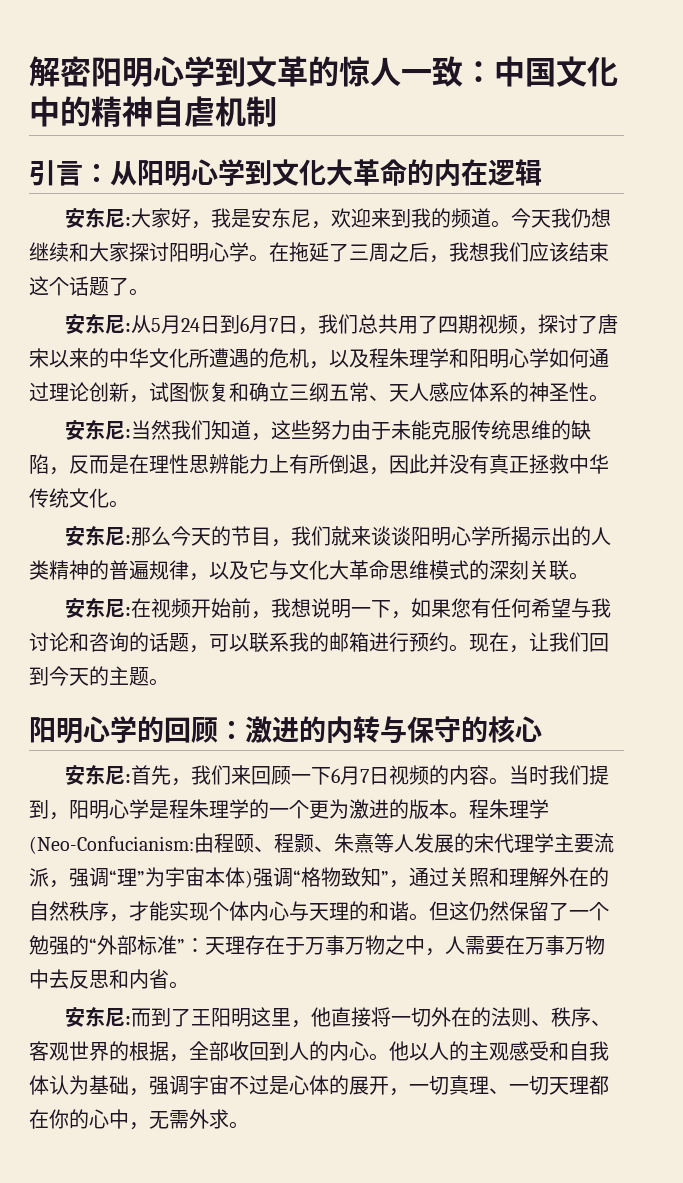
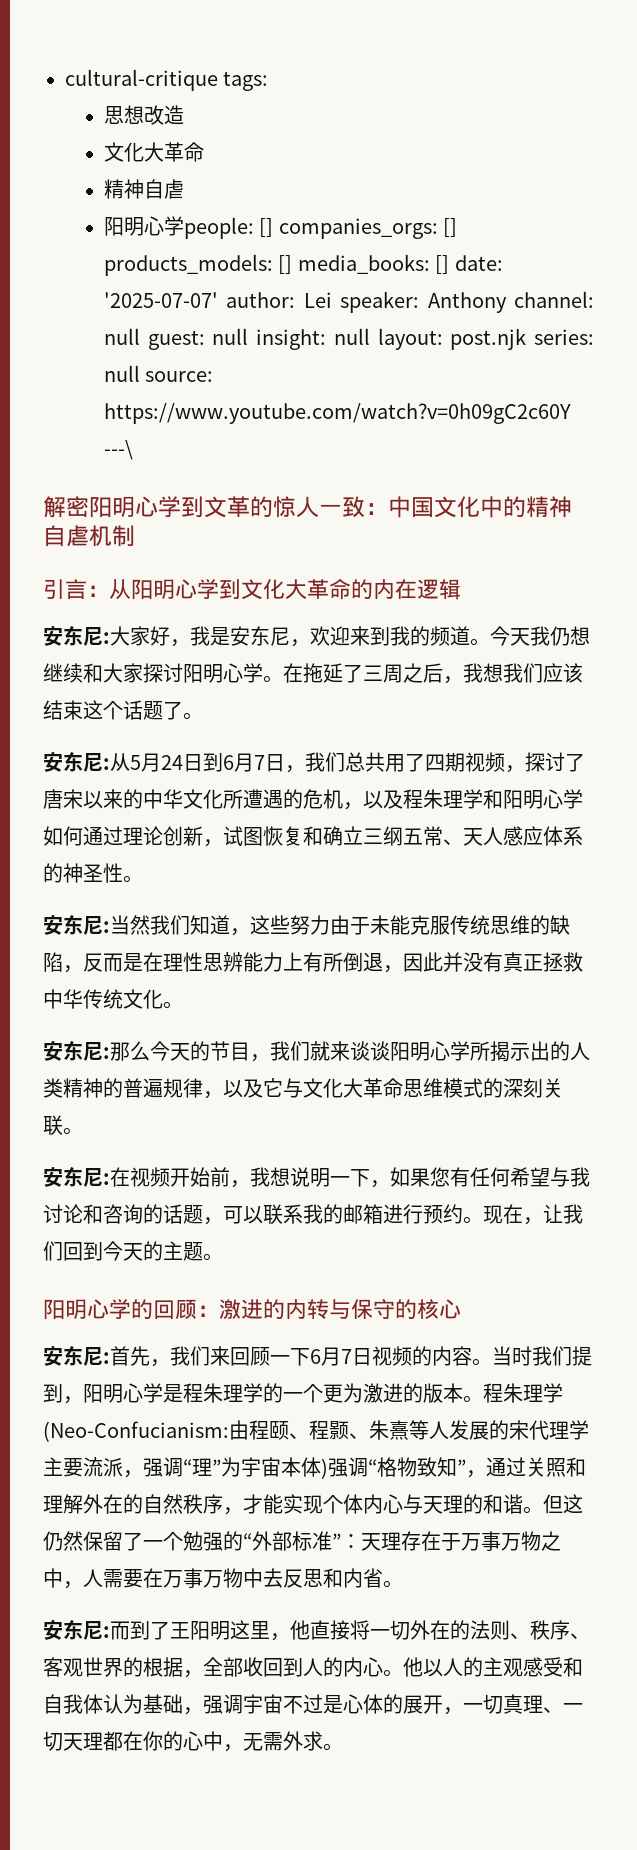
+ cultural-critique tags:
+ 思想改造
+ 文化大革命
+ 精神自虐
+ 阳明心学people: [] companies_orgs: [] products_models: [] media_books: [] date: '2025-07-07' author: Lei speaker: Anthony channel: null guest: null insight: null layout: post.njk series: null source: https://www.youtube.com/watch?v=0h09gC2c60Y ---\

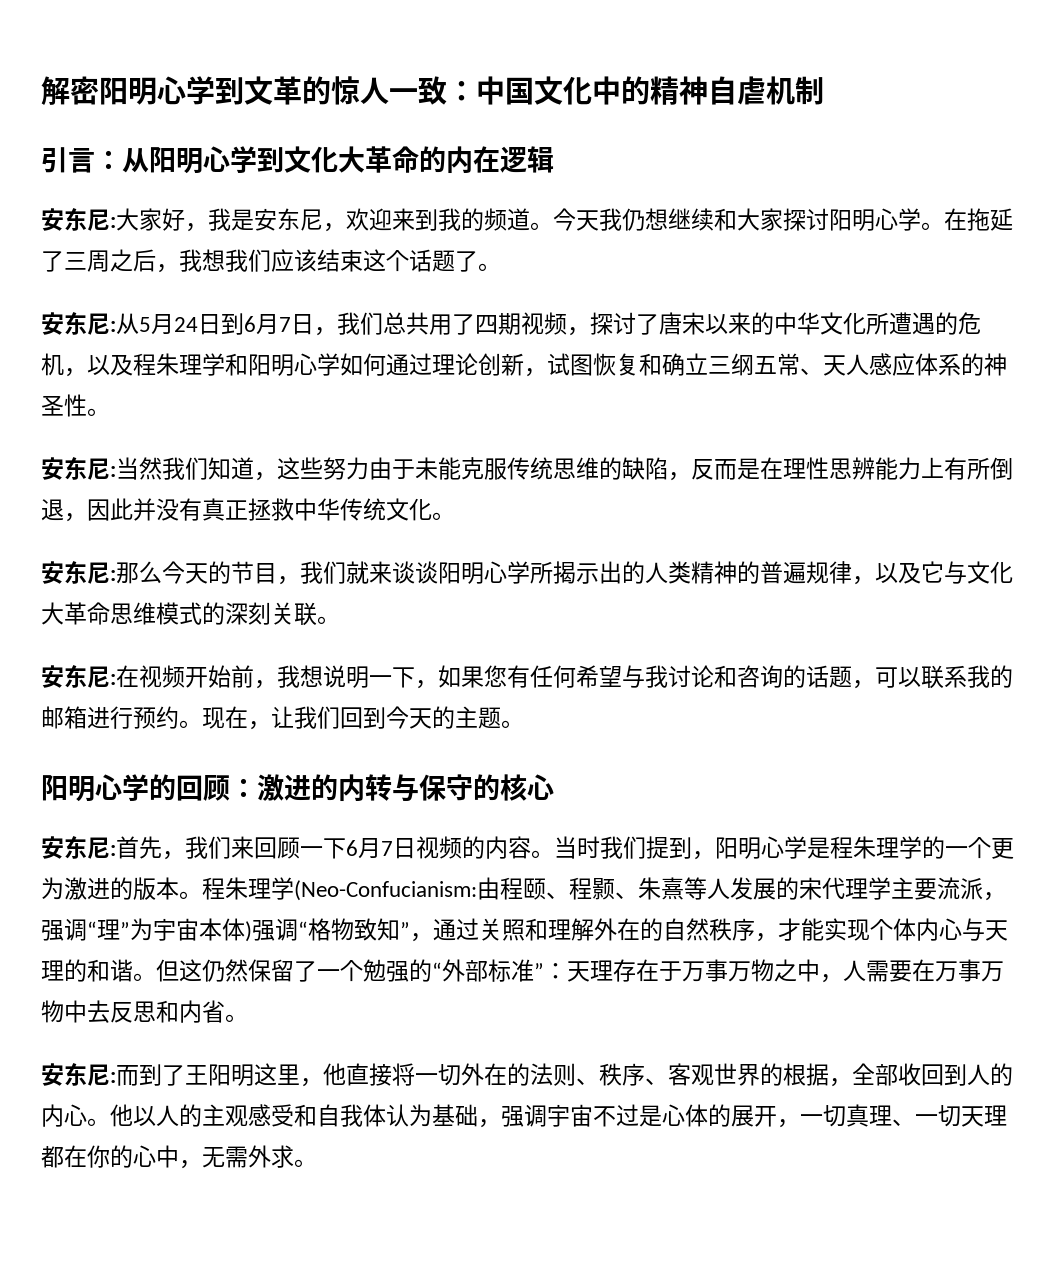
- cultural-critique tags:
- 思想改造
- 文化大革命
- 精神自虐
- 阳明心学people: [] companies_orgs: [] products_models: [] media_books: [] date: '2025-07-07' author: Lei speaker: Anthony channel: null guest: null insight: null layout: post.njk series: null source: https://www.youtube.com/watch?v=0h09gC2c60Y ---\

